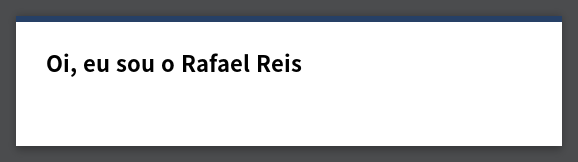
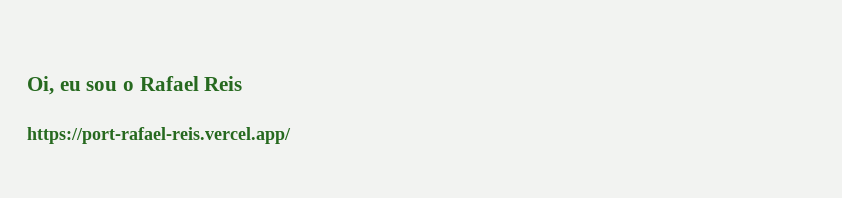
+ https://port-rafael-reis.vercel.app/

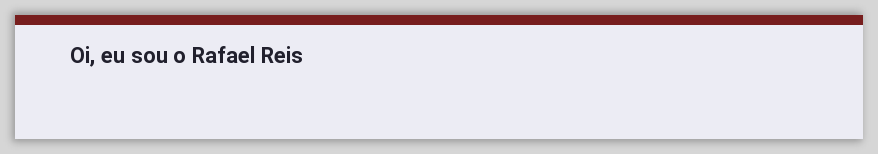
- https://port-rafael-reis.vercel.app/

